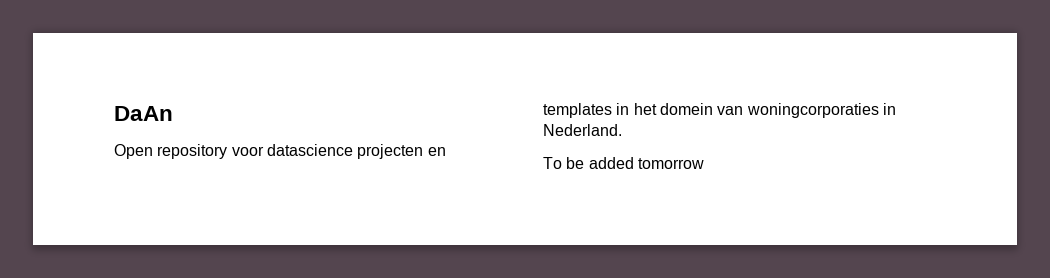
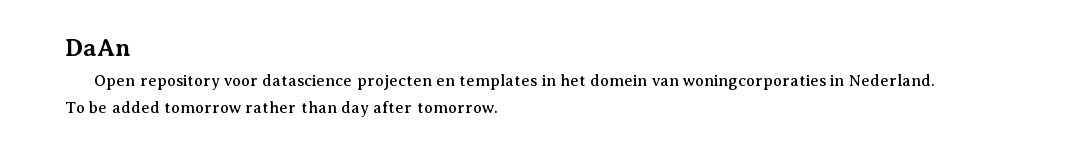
- To be added tomorrow
+ To be added tomorrow rather than day after tomorrow.

